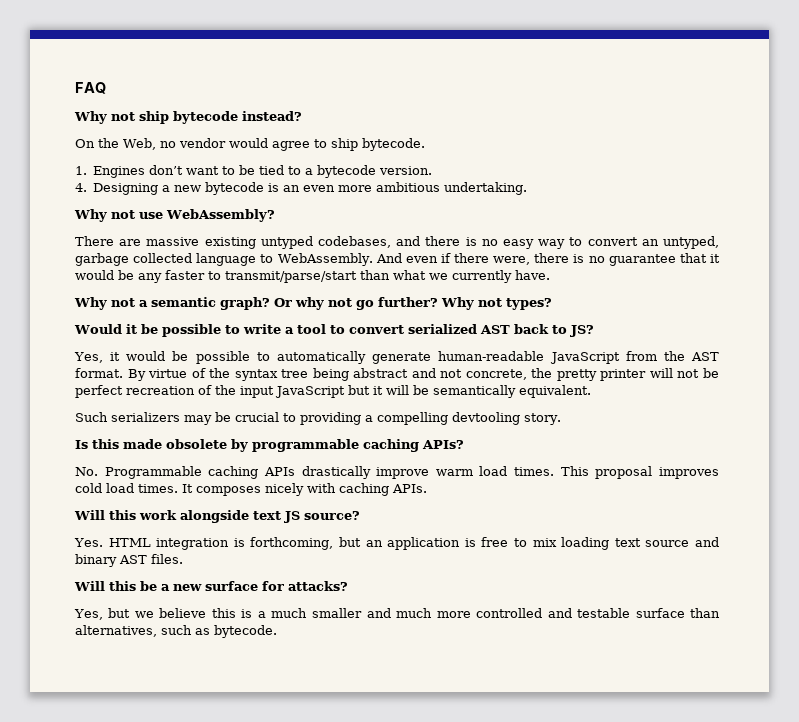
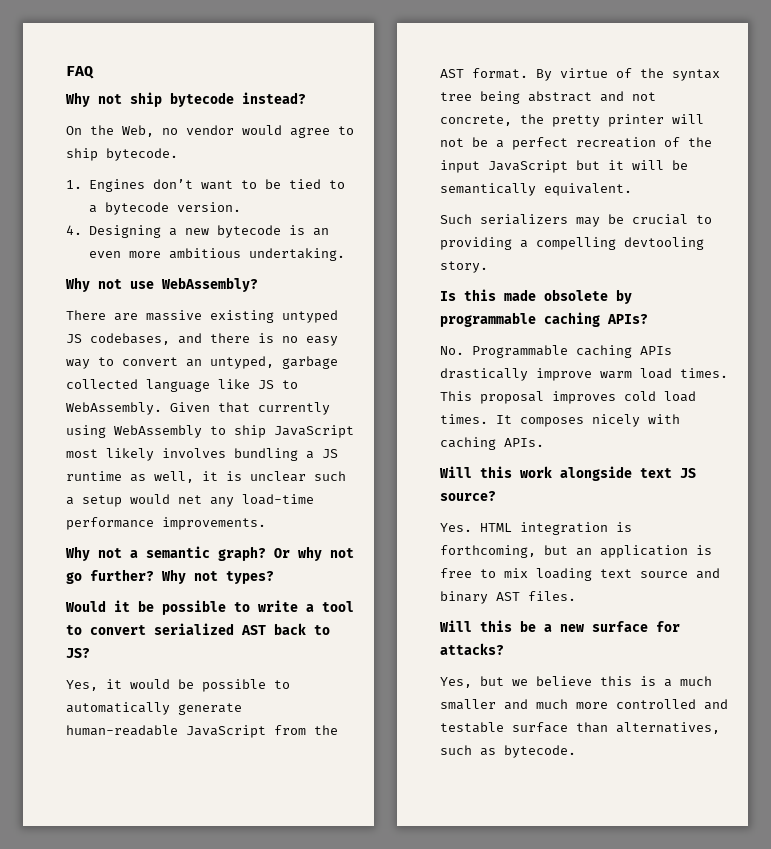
- There are massive existing untyped codebases, and there is no easy way to convert an untyped, garbage collected language to WebAssembly. And even if there were, there is no guarantee that it would be any faster to transmit/parse/start than what we currently have.
+ There are massive existing untyped JS codebases, and there is no easy way to convert an untyped, garbage collected language like JS to WebAssembly. Given that currently using WebAssembly to ship JavaScript most likely involves bundling a JS runtime as well, it is unclear such a setup would net any load-time performance improvements.
- By virtue of the syntax tree being abstract and not concrete, the pretty printer will not be perfect recreation of the input JavaScript but it will be semantically equivalent.
+ By virtue of the syntax tree being abstract and not concrete, the pretty printer will not be a perfect recreation of the input JavaScript but it will be semantically equivalent.

